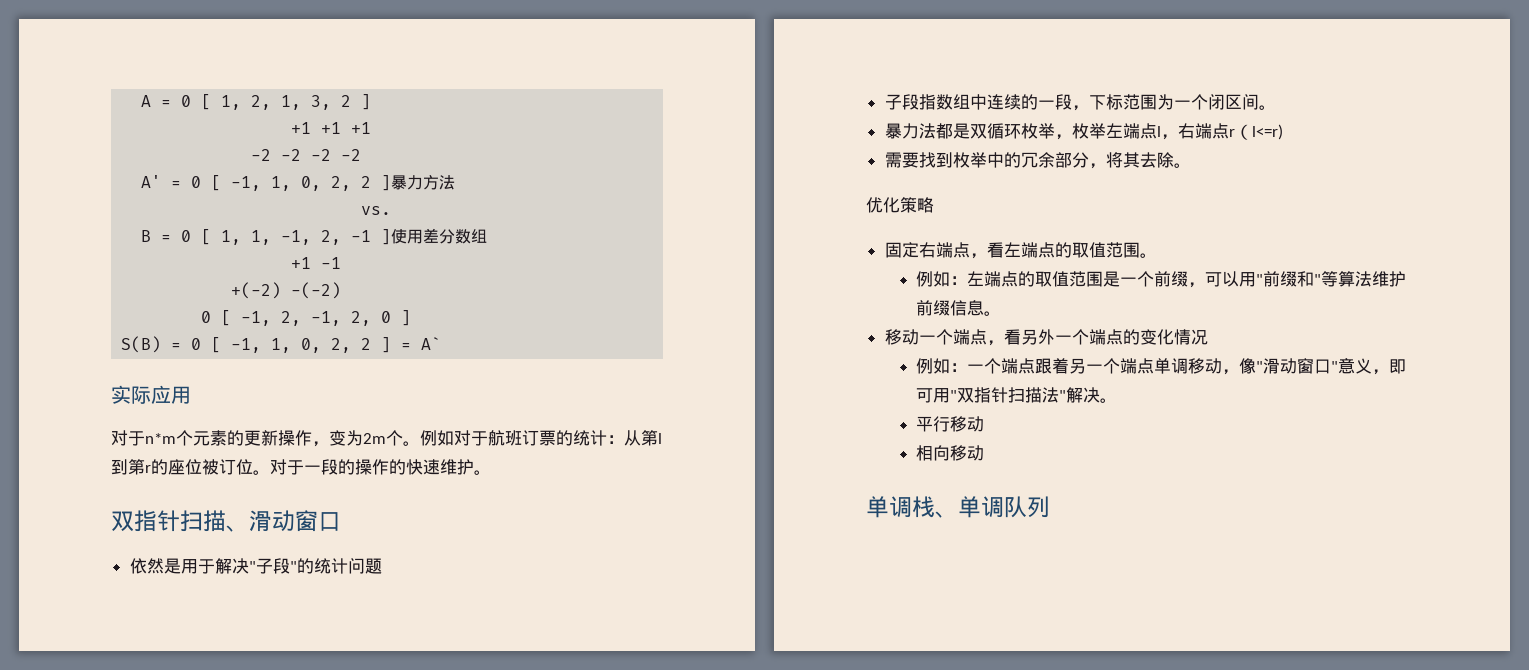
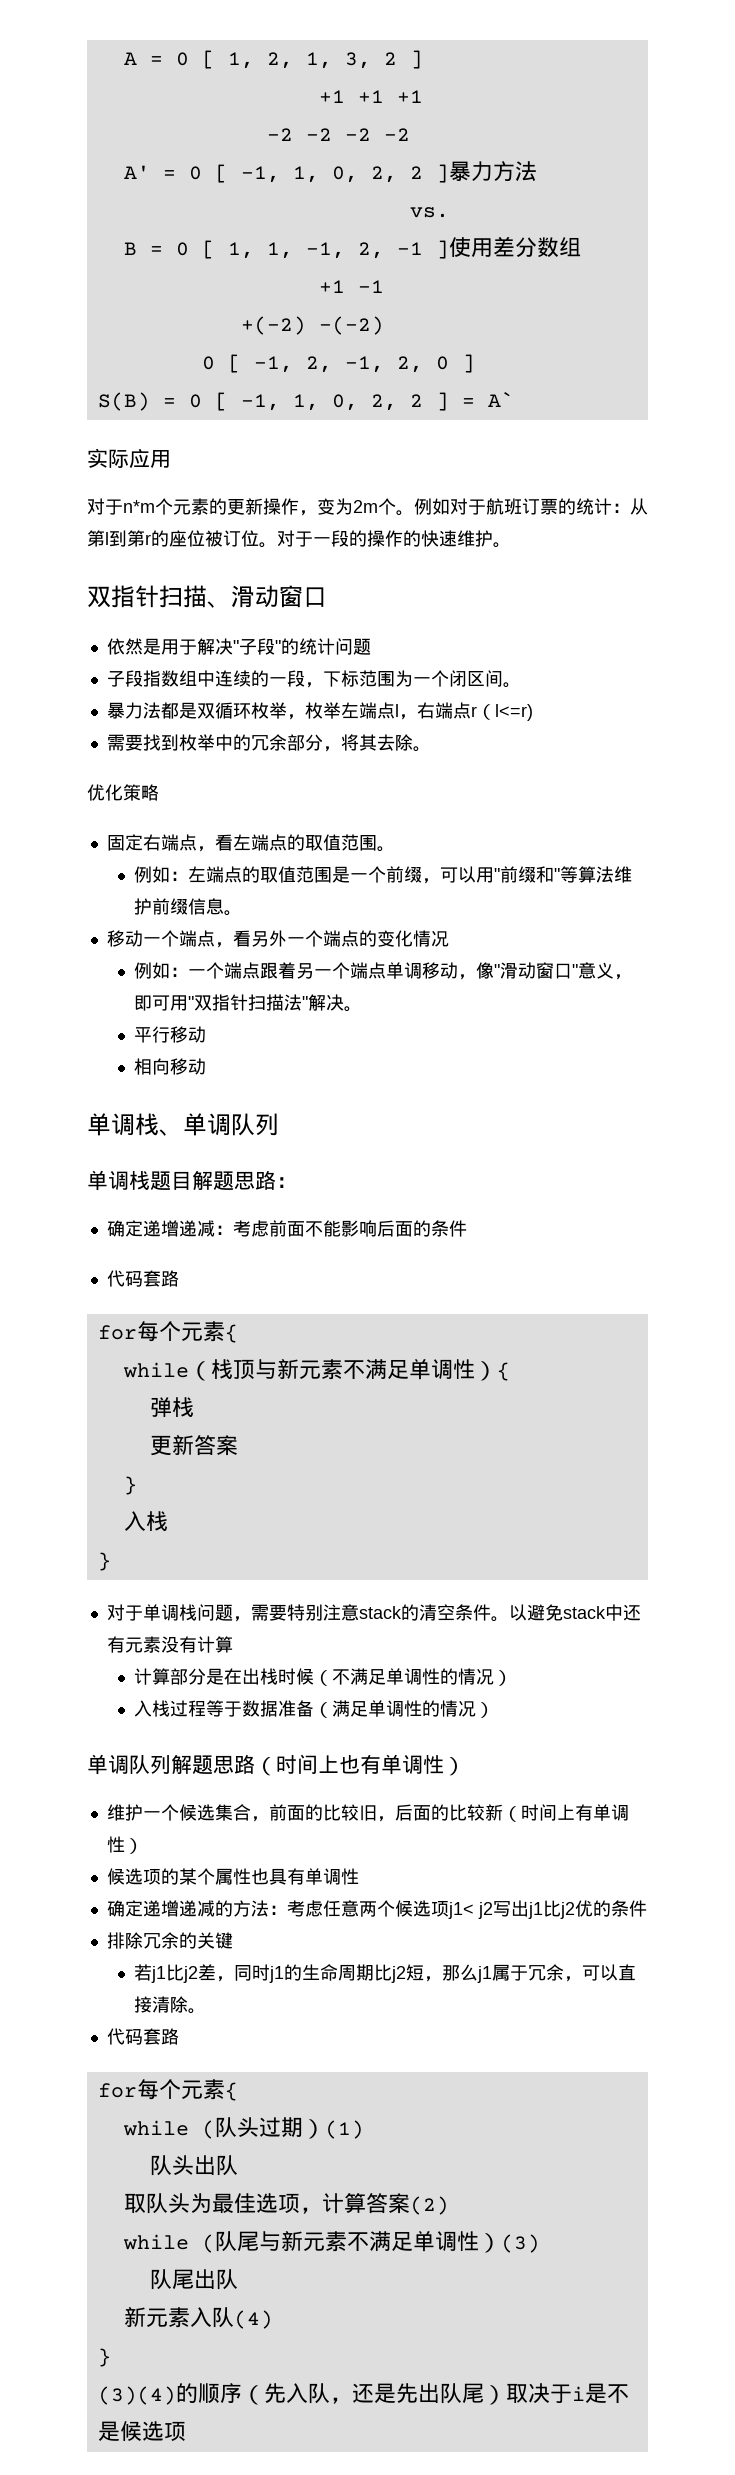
+ 单调栈题目解题思路：
+ 确定递增递减：考虑前面不能影响后面的条件
+ 代码套路
+ for每个元素{
+ while（栈顶与新元素不满足单调性）{
+ 弹栈
+ 更新答案
+ }
+ 入栈
+ }
+ 对于单调栈问题，需要特别注意stack的清空条件。以避免stack中还有元素没有计算
+ 计算部分是在出栈时候（不满足单调性的情况）
+ 入栈过程等于数据准备（满足单调性的情况）
+ 单调队列解题思路（时间上也有单调性）
+ 维护一个候选集合，前面的比较旧，后面的比较新（时间上有单调性）
+ 候选项的某个属性也具有单调性
+ 确定递增递减的方法：考虑任意两个候选项j1< j2写出j1比j2优的条件
+ 排除冗余的关键
+ 若j1比j2差，同时j1的生命周期比j2短，那么j1属于冗余，可以直接清除。
+ 代码套路
+ for每个元素{
+ while (队头过期）(1)
+ 队头出队
+ 取队头为最佳选项，计算答案(2)
+ while (队尾与新元素不满足单调性）(3)
+ 队尾出队
+ 新元素入队(4)
+ }
+ (3)(4)的顺序（先入队，还是先出队尾）取决于i是不是候选项

